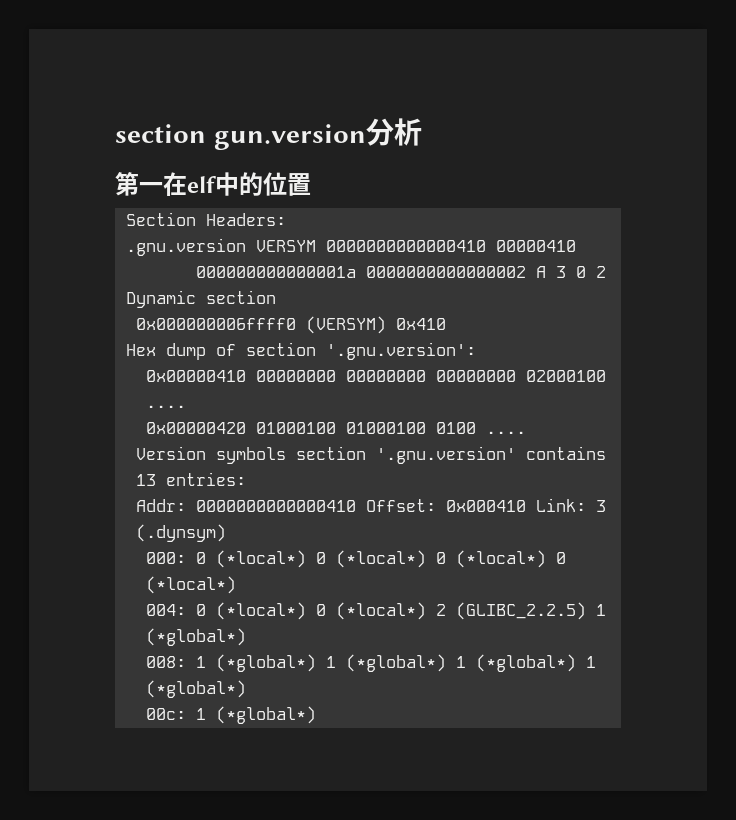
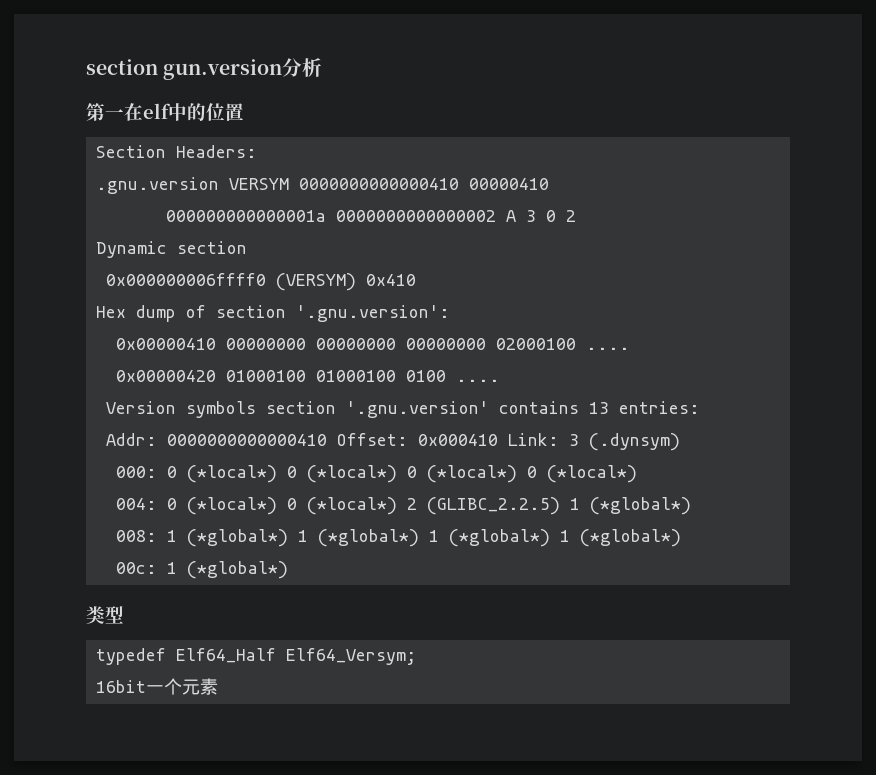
+ 类型
+ typedef Elf64_Half Elf64_Versym;
+ 16bit一个元素

